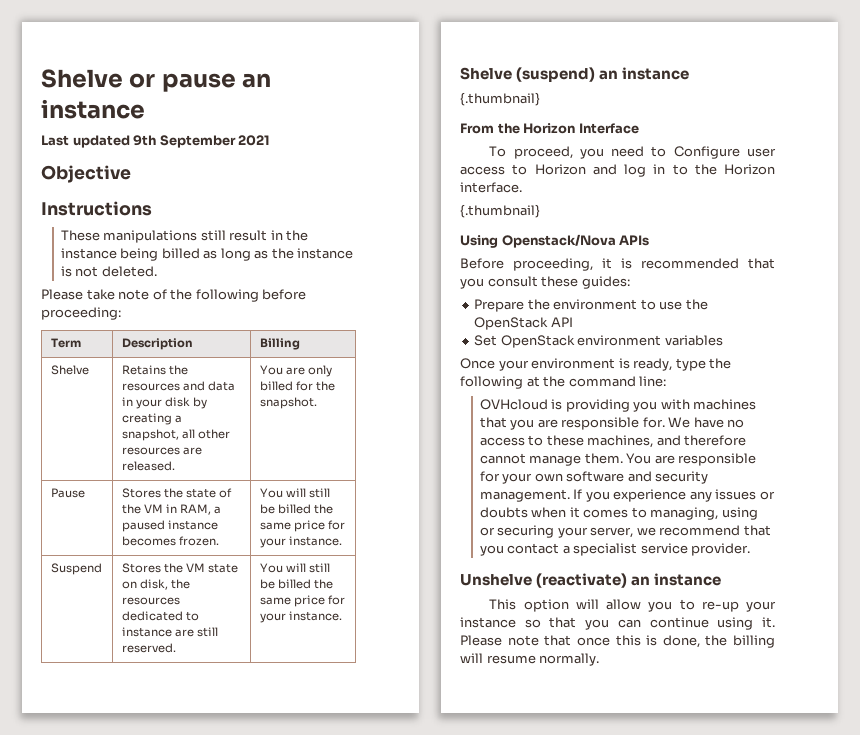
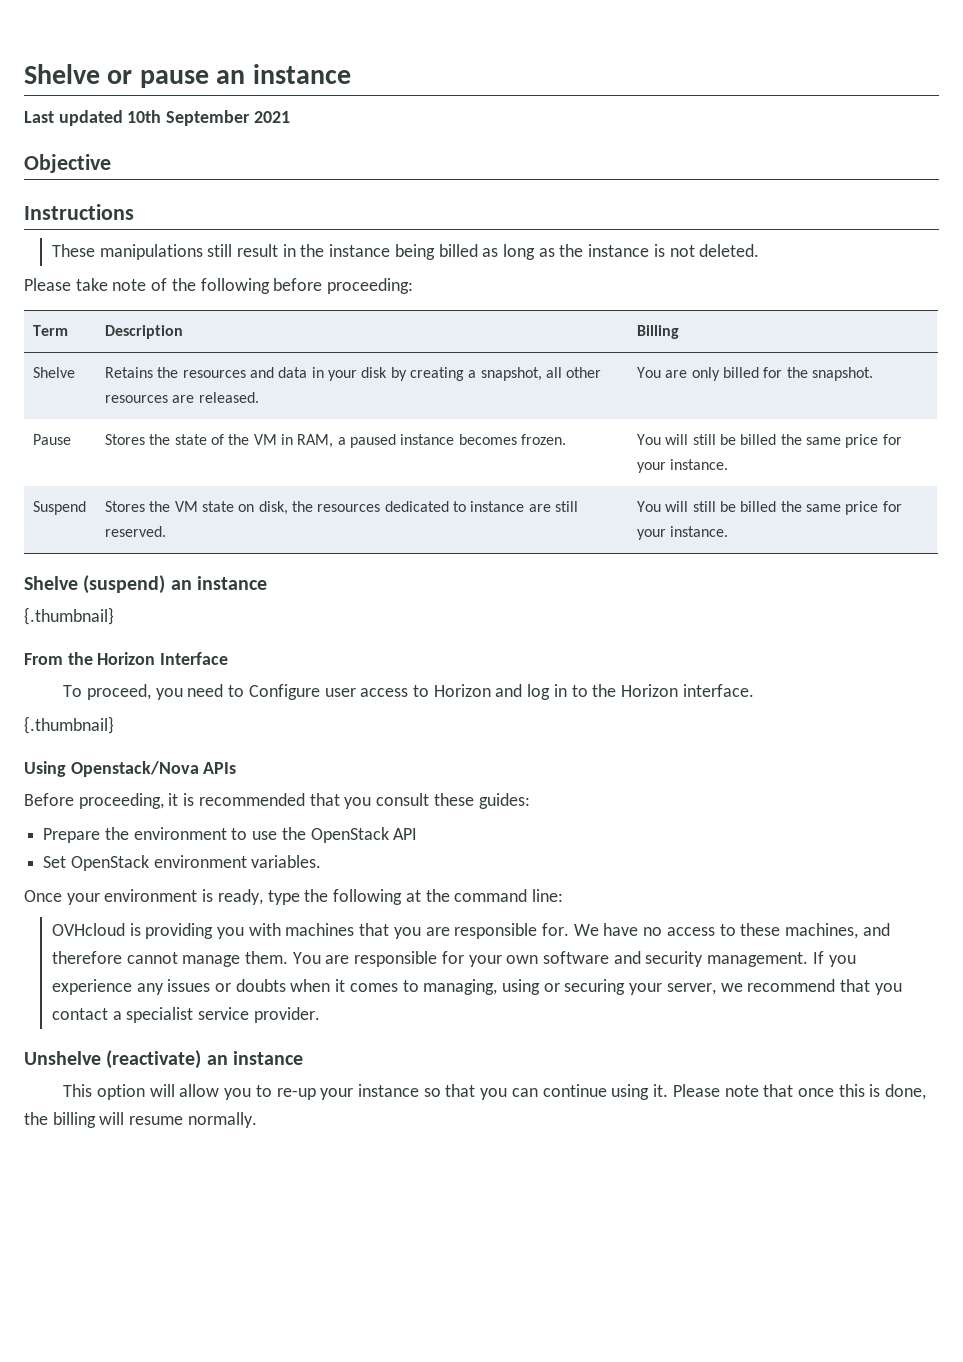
- Last updated 9th September 2021
+ Last updated 10th September 2021
- Set OpenStack environment variables
+ Set OpenStack environment variables.

